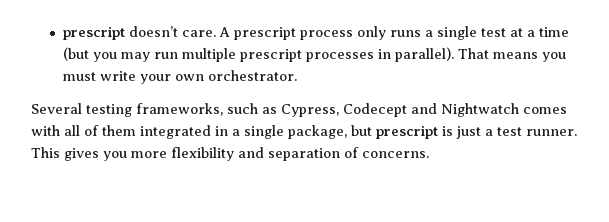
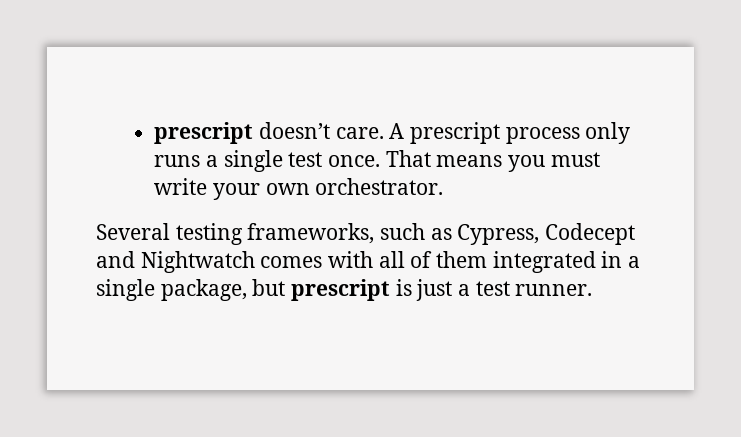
- A prescript process only runs a single test at a time (but you may run multiple prescript processes in parallel).
+ A prescript process only runs a single test once.
- This gives you more flexibility and separation of concerns.

